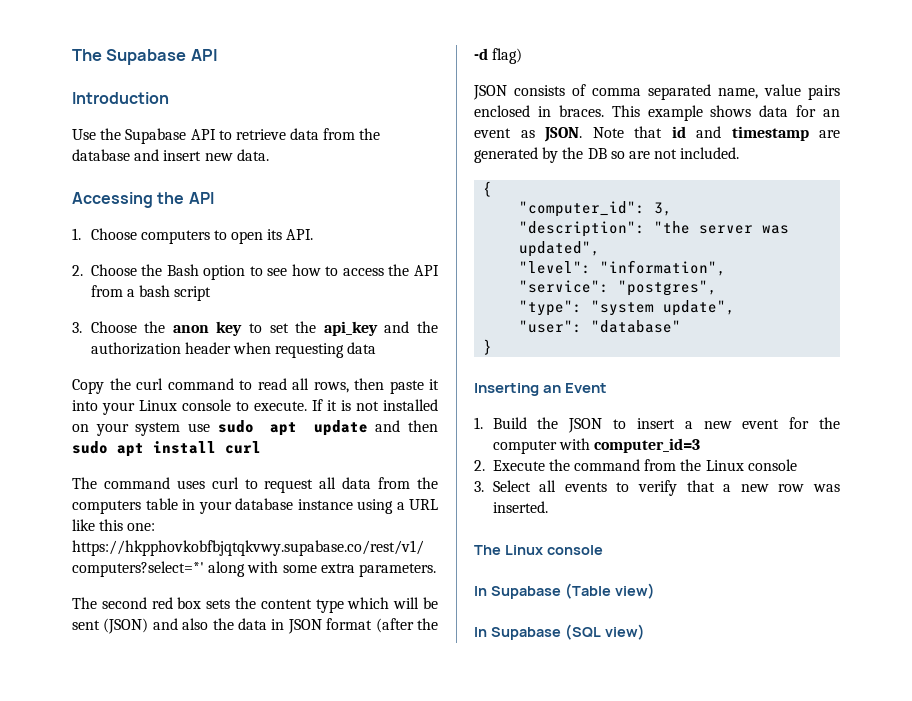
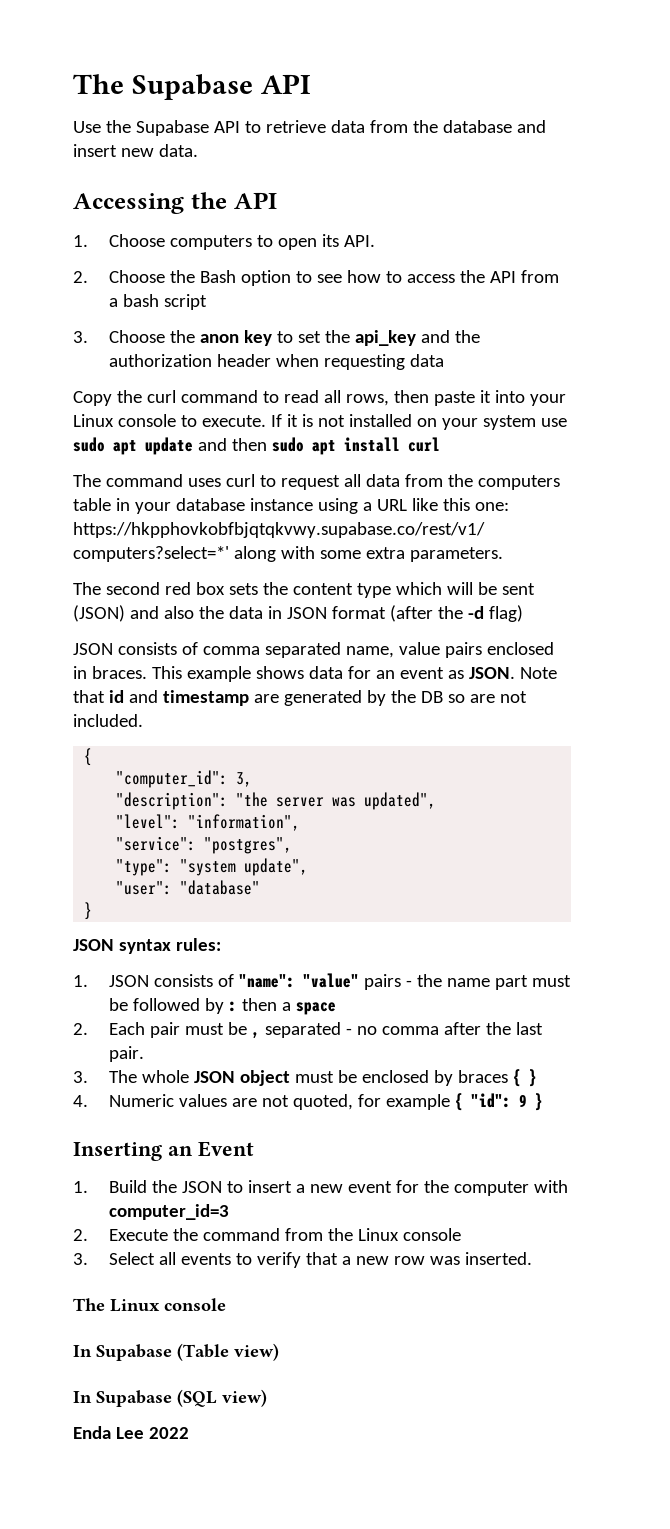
- Introduction
+ JSON syntax rules:
+ 1. JSON consists of "name": "value" pairs - the name part must be followed by : then a space
+ 2. Each pair must be , separated - no comma after the last pair.
+ 3. The whole JSON object must be enclosed by braces { }
+ 4. Numeric values are not quoted, for example { "id": 9 }
+ Enda Lee 2022

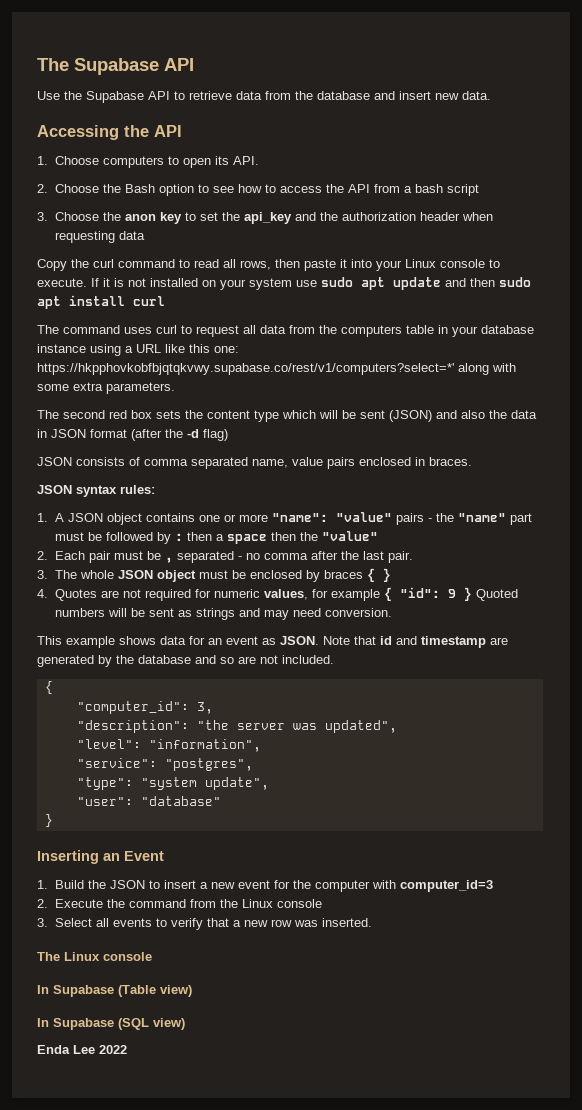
- JSON consists of comma separated name, value pairs enclosed in braces. This example shows data for an event as JSON. Note that id and timestamp are generated by the DB so are not included.
- {
- "computer_id": 3,
- "description": "the server was updated",
- "level": "information",
- "service": "postgres",
- "type": "system update",
- "user": "database"
- }
+ JSON consists of comma separated name, value pairs enclosed in braces.
  JSON syntax rules:
- 1. JSON consists of "name": "value" pairs - the name part must be followed by : then a space
+ 1. A JSON object contains one or more "name": "value" pairs - the "name" part must be followed by : then a space then the "value"
- 4. Numeric values are not quoted, for example { "id": 9 }
+ 4. Quotes are not required for numeric values, for example { "id": 9 } Quoted numbers will be sent as strings and may need conversion.
+ This example shows data for an event as JSON. Note that id and timestamp are generated by the database and so are not included.
+ {
+ "computer_id": 3,
+ "description": "the server was updated",
+ "level": "information",
+ "service": "postgres",
+ "type": "system update",
+ "user": "database"
+ }

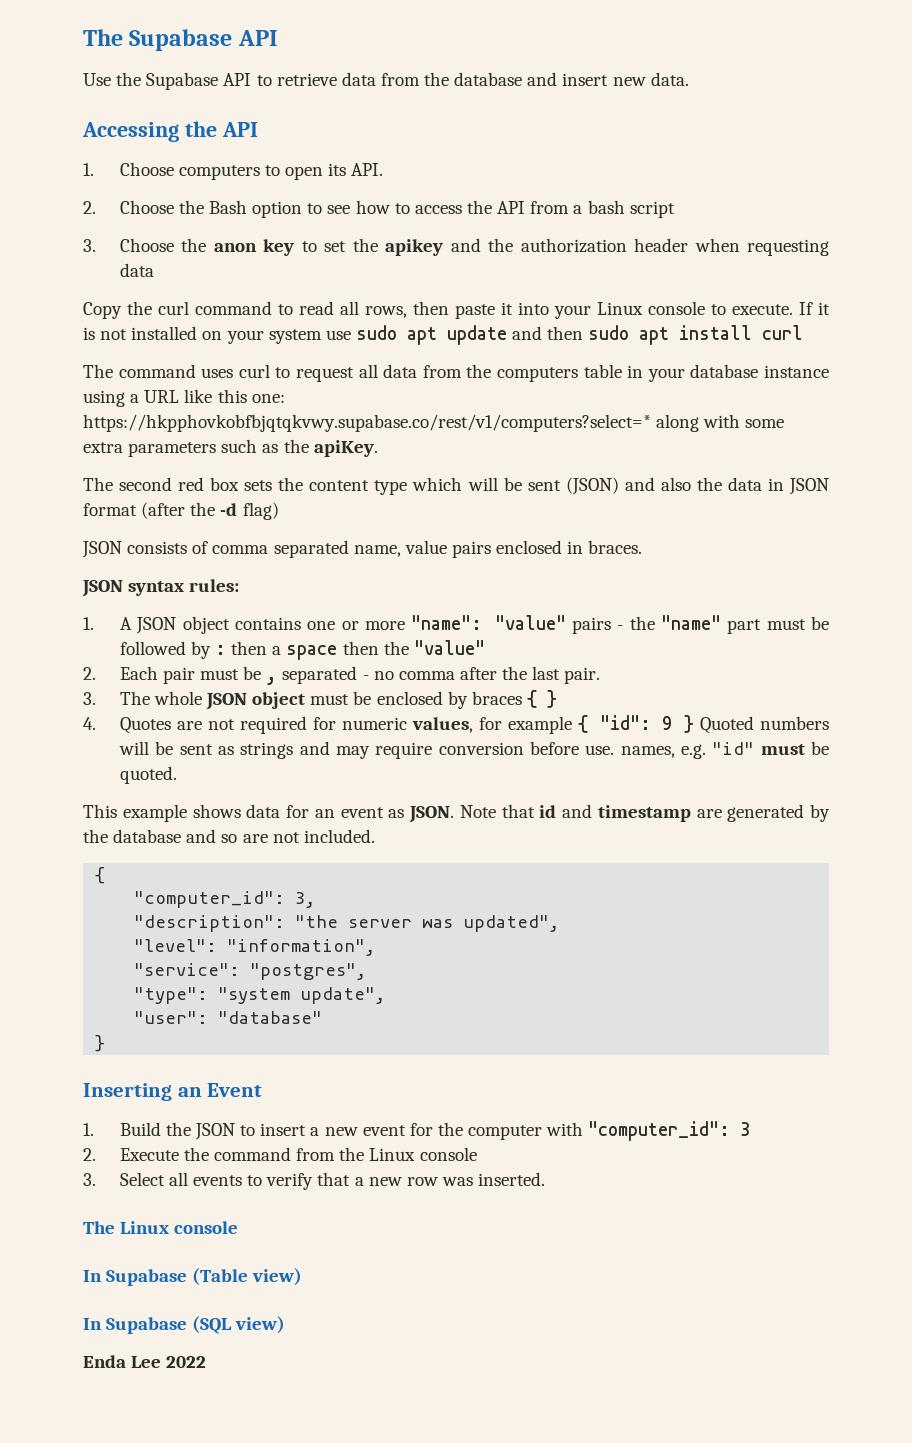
- 3. Choose the anon key to set the api_key and the authorization header when requesting data
+ 3. Choose the anon key to set the apikey and the authorization header when requesting data
- The command uses curl to request all data from the computers table in your database instance using a URL like this one: https://hkpphovkobfbjqtqkvwy.supabase.co/rest/v1/computers?select=*' along with some extra parameters.
+ The command uses curl to request all data from the computers table in your database instance using a URL like this one: https://hkpphovkobfbjqtqkvwy.supabase.co/rest/v1/computers?select=* along with some extra parameters such as the apiKey.
- 4. Quotes are not required for numeric values, for example { "id": 9 } Quoted numbers will be sent as strings and may need conversion.
+ 4. Quotes are not required for numeric values, for example { "id": 9 } Quoted numbers will be sent as strings and may require conversion before use. names, e.g. "id" must be quoted.
- 1. Build the JSON to insert a new event for the computer with computer_id=3
+ 1. Build the JSON to insert a new event for the computer with "computer_id": 3

